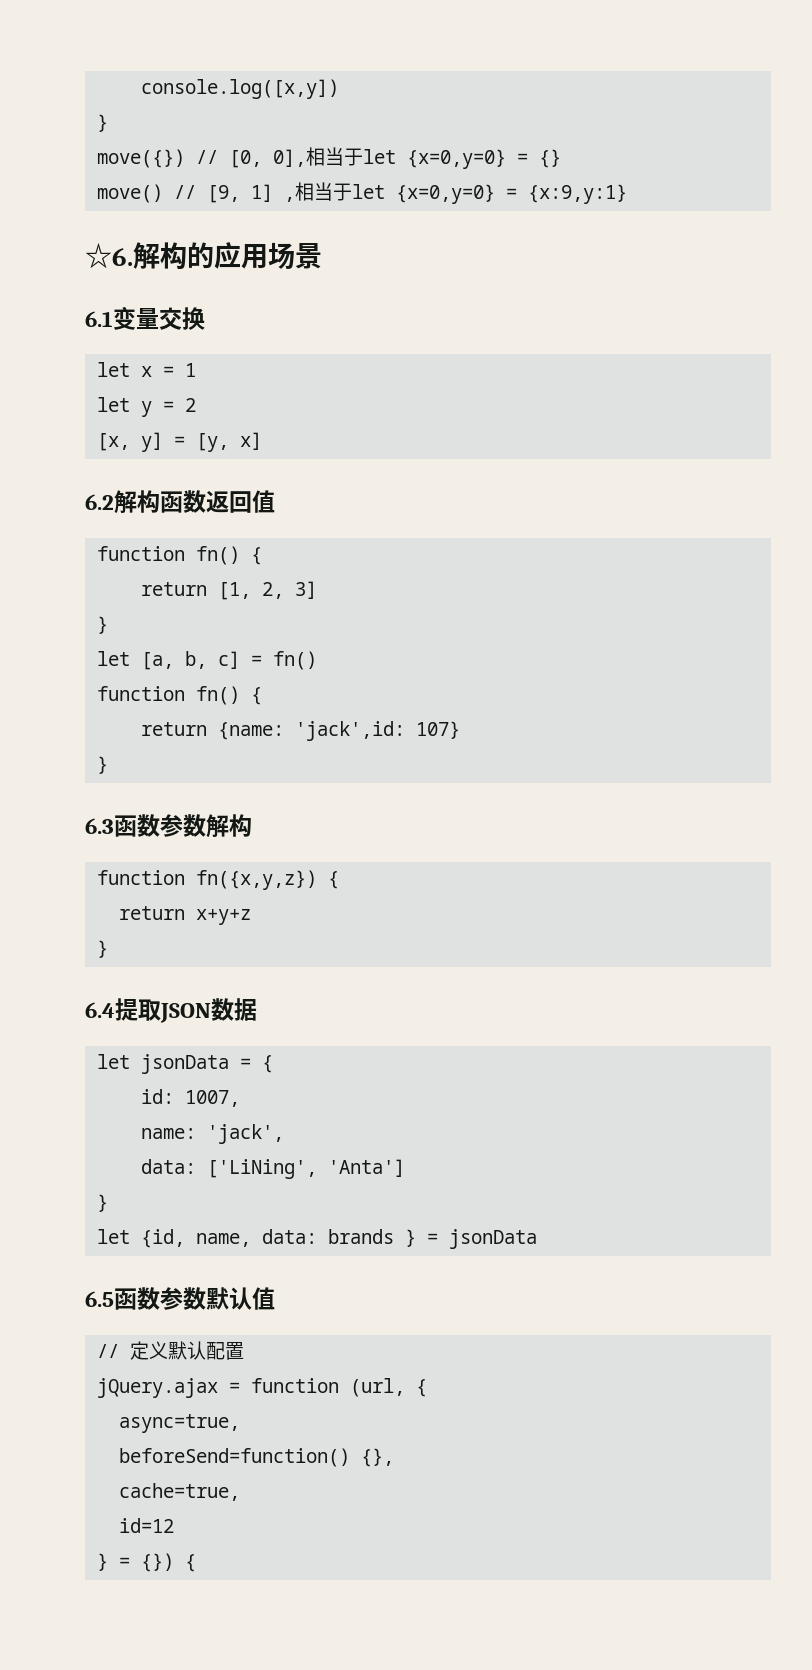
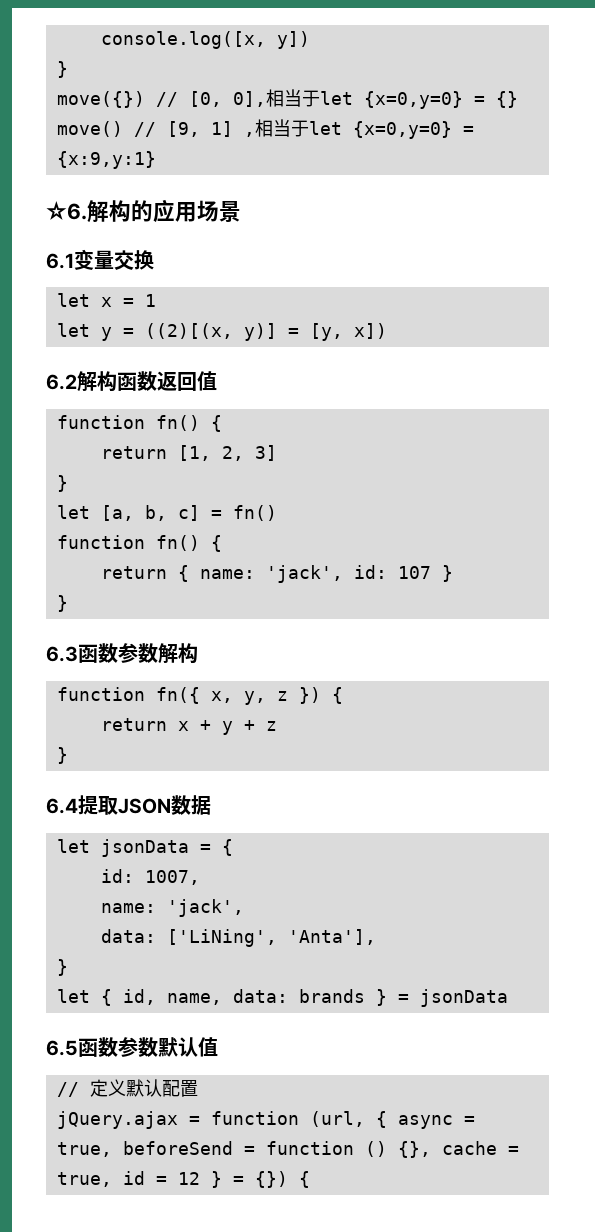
- console.log([x,y])
+ console.log([x, y])
- let y = 2
- [x, y] = [y, x]
+ let y = ((2)[(x, y)] = [y, x])
- return {name: 'jack',id: 107}
+ return { name: 'jack', id: 107 }
- function fn({x,y,z}) {
- return x+y+z
+ function fn({ x, y, z }) {
+ return x + y + z
- data: ['LiNing', 'Anta']
+ data: ['LiNing', 'Anta'],
  }
- let {id, name, data: brands } = jsonData
+ let { id, name, data: brands } = jsonData
- jQuery.ajax = function (url, {
- async=true,
- beforeSend=function() {},
- cache=true,
- id=12
- } = {}) {
+ jQuery.ajax = function (url, { async = true, beforeSend = function () {}, cache = true, id = 12 } = {}) {

